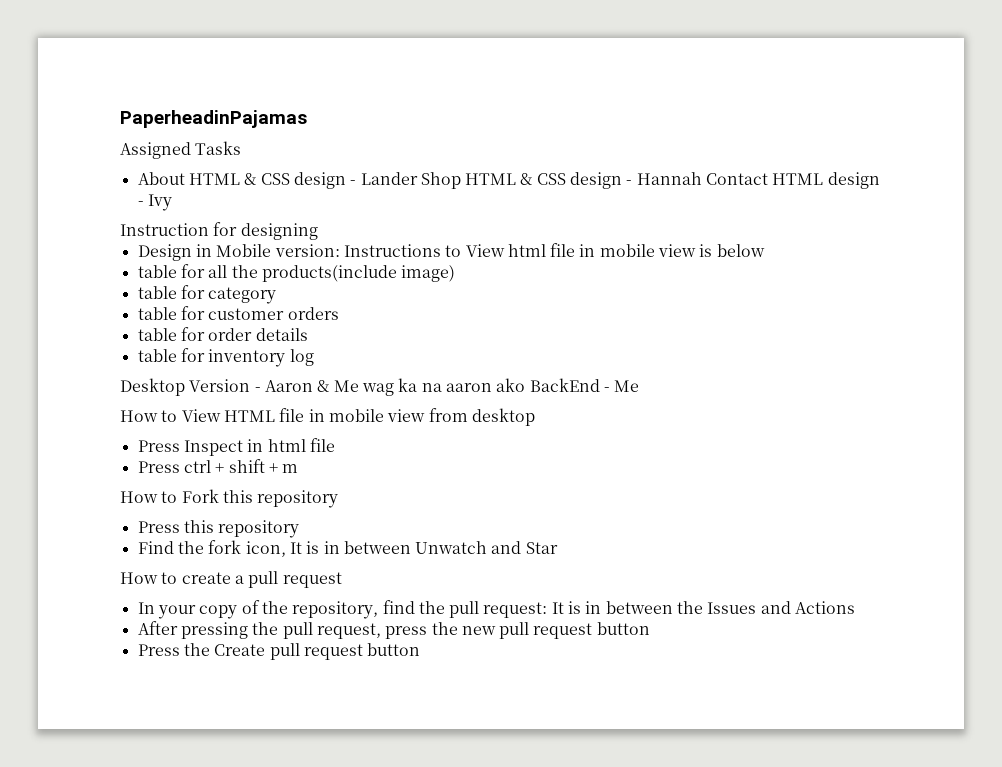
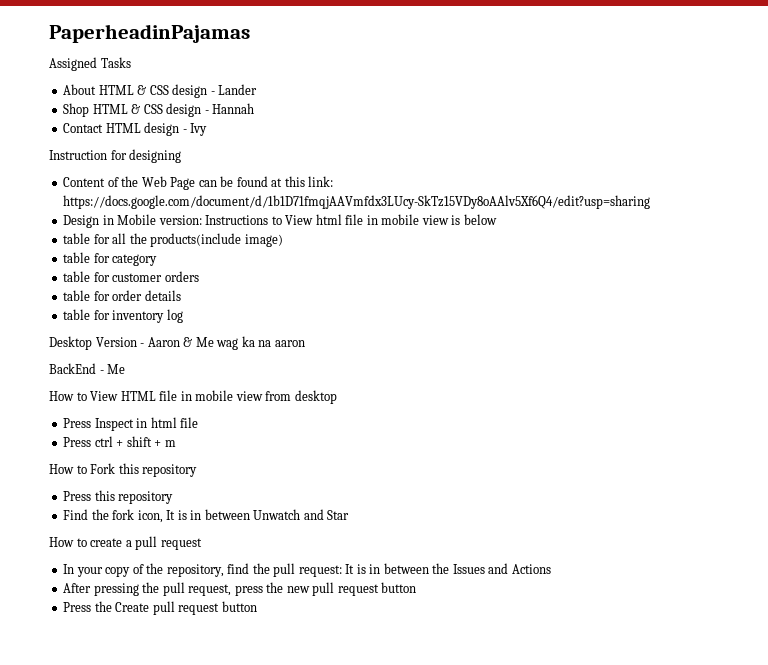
- About HTML & CSS design - Lander Shop HTML & CSS design - Hannah Contact HTML design - Ivy
+ About HTML & CSS design - Lander
+ Shop HTML & CSS design - Hannah
+ Contact HTML design - Ivy
+ Content of the Web Page can be found at this link: https://docs.google.com/document/d/1b1D71fmqjAAVmfdx3LUcy-SkTz15VDy8oAAlv5Xf6Q4/edit?usp=sharing
- Desktop Version - Aaron & Me wag ka na aaron ako BackEnd - Me
+ Desktop Version - Aaron & Me wag ka na aaron
+ BackEnd - Me

